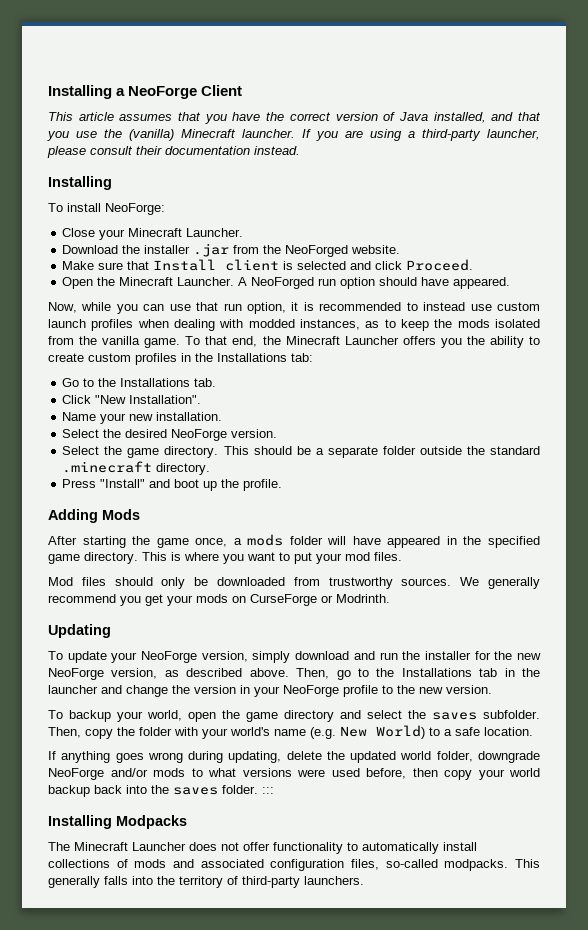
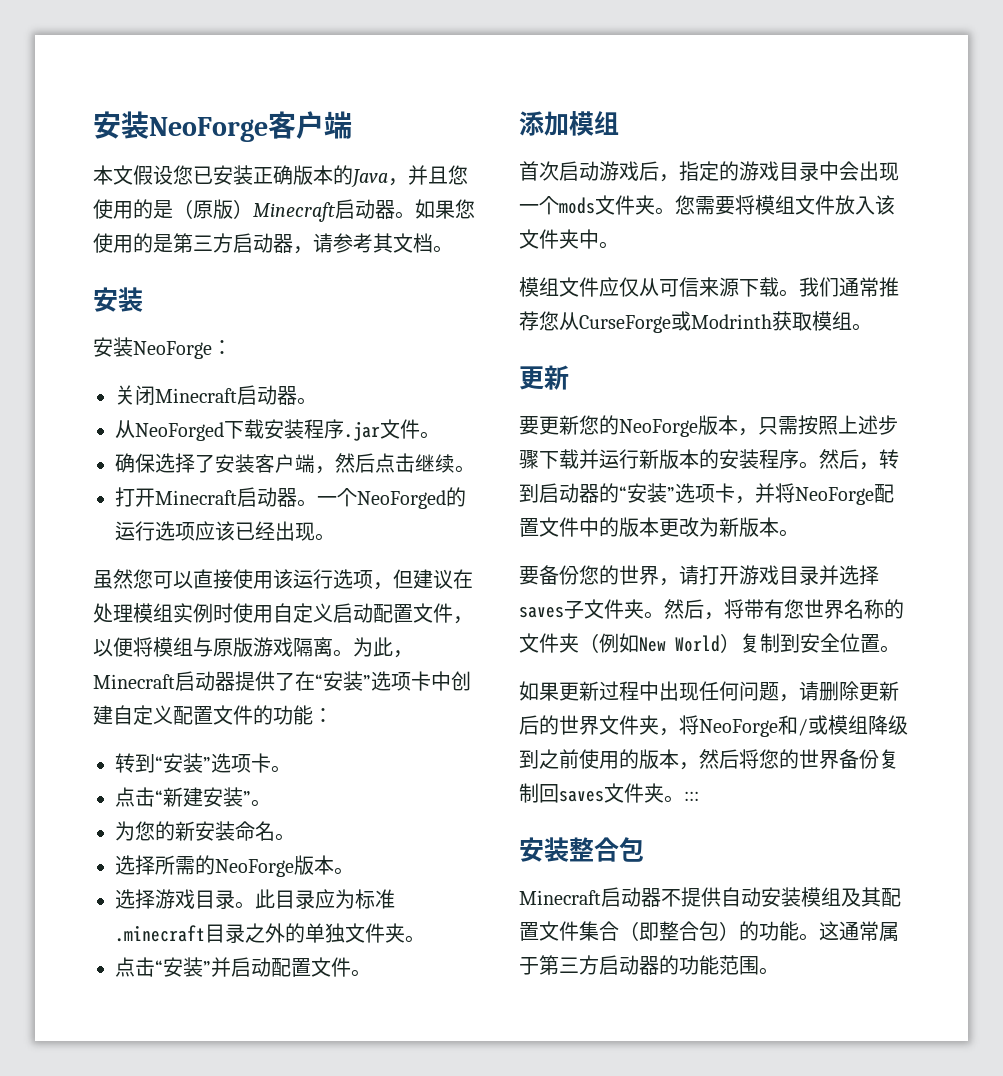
- Installing a NeoForge Client
- This article assumes that you have the correct version of Java installed, and that you use the (vanilla) Minecraft launcher. If you are using a third-party launcher, please consult their documentation instead.
- Installing
- To install NeoForge:
- Close your Minecraft Launcher.
- Download the installer .jar from the NeoForged website.
- Make sure that Install client is selected and click Proceed.
- Open the Minecraft Launcher. A NeoForged run option should have appeared.
- Now, while you can use that run option, it is recommended to instead use custom launch profiles when dealing with modded instances, as to keep the mods isolated from the vanilla game. To that end, the Minecraft Launcher offers you the ability to create custom profiles in the Installations tab:
- Go to the Installations tab.
- Click "New Installation".
- Name your new installation.
- Select the desired NeoForge version.
- Select the game directory. This should be a separate folder outside the standard .minecraft directory.
- Press "Install" and boot up the profile.
- Adding Mods
- After starting the game once, a mods folder will have appeared in the specified game directory. This is where you want to put your mod files.
- Mod files should only be downloaded from trustworthy sources. We generally recommend you get your mods on CurseForge or Modrinth.
- Updating
- To update your NeoForge version, simply download and run the installer for the new NeoForge version, as described above. Then, go to the Installations tab in the launcher and change the version in your NeoForge profile to the new version.
- To backup your world, open the game directory and select the saves subfolder. Then, copy the folder with your world's name (e.g. New World) to a safe location.
- If anything goes wrong during updating, delete the updated world folder, downgrade NeoForge and/or mods to what versions were used before, then copy your world backup back into the saves folder. :::
- Installing Modpacks
- The Minecraft Launcher does not offer functionality to automatically install collections of mods and associated configuration files, so-called modpacks. This generally falls into the territory of third-party launchers.
+ 安装NeoForge客户端
+ 本文假设您已安装正确版本的Java，并且您使用的是（原版）Minecraft启动器。如果您使用的是第三方启动器，请参考其文档。
+ 安装
+ 安装NeoForge：
+ 关闭Minecraft启动器。
+ 从NeoForged下载安装程序.jar文件。
+ 确保选择了安装客户端，然后点击继续。
+ 打开Minecraft启动器。一个NeoForged的运行选项应该已经出现。
+ 虽然您可以直接使用该运行选项，但建议在处理模组实例时使用自定义启动配置文件，以便将模组与原版游戏隔离。为此，Minecraft启动器提供了在“安装”选项卡中创建自定义配置文件的功能：
+ 转到“安装”选项卡。
+ 点击“新建安装”。
+ 为您的新安装命名。
+ 选择所需的NeoForge版本。
+ 选择游戏目录。此目录应为标准.minecraft目录之外的单独文件夹。
+ 点击“安装”并启动配置文件。
+ 添加模组
+ 首次启动游戏后，指定的游戏目录中会出现一个mods文件夹。您需要将模组文件放入该文件夹中。
+ 模组文件应仅从可信来源下载。我们通常推荐您从CurseForge或Modrinth获取模组。
+ 更新
+ 要更新您的NeoForge版本，只需按照上述步骤下载并运行新版本的安装程序。然后，转到启动器的“安装”选项卡，并将NeoForge配置文件中的版本更改为新版本。
+ 要备份您的世界，请打开游戏目录并选择saves子文件夹。然后，将带有您世界名称的文件夹（例如New World）复制到安全位置。
+ 如果更新过程中出现任何问题，请删除更新后的世界文件夹，将NeoForge和/或模组降级到之前使用的版本，然后将您的世界备份复制回saves文件夹。:::
+ 安装整合包
+ Minecraft启动器不提供自动安装模组及其配置文件集合（即整合包）的功能。这通常属于第三方启动器的功能范围。

